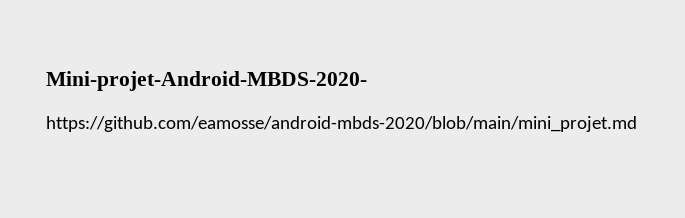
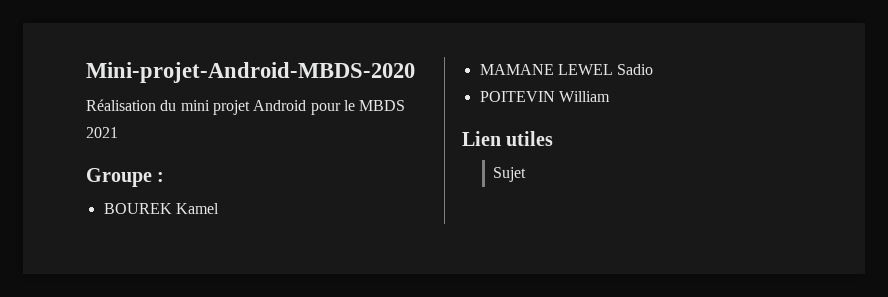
- Mini-projet-Android-MBDS-2020-
- https://github.com/eamosse/android-mbds-2020/blob/main/mini_projet.md
+ Mini-projet-Android-MBDS-2020
+ Réalisation du mini projet Android pour le MBDS 2021
+ Groupe :
+ BOUREK Kamel
+ MAMANE LEWEL Sadio
+ POITEVIN William
+ Lien utiles
+ Sujet

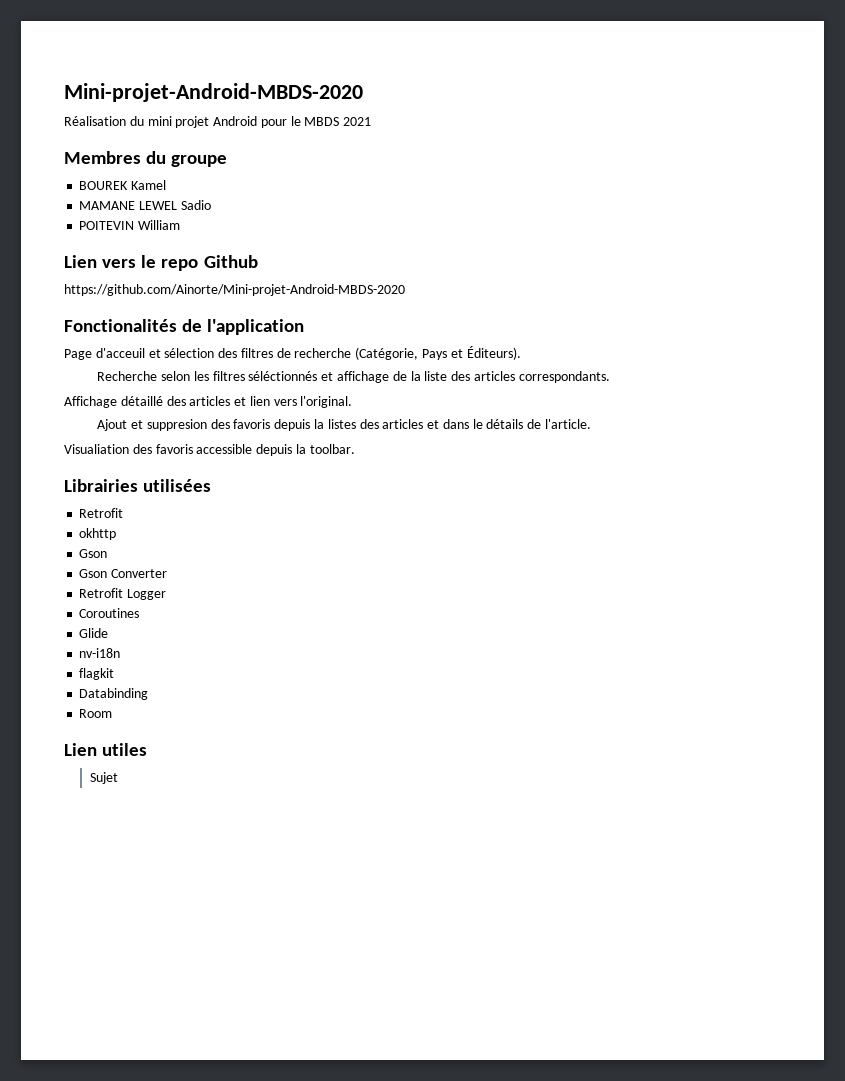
- Groupe :
+ Membres du groupe
+ Lien vers le repo Github
+ https://github.com/Ainorte/Mini-projet-Android-MBDS-2020
+ Fonctionalités de l'application
+ Page d'acceuil et sélection des filtres de recherche (Catégorie, Pays et Éditeurs).
+ Recherche selon les filtres séléctionnés et affichage de la liste des articles correspondants.
+ Affichage détaillé des articles et lien vers l'original.
+ Ajout et suppresion des favoris depuis la listes des articles et dans le détails de l'article.
+ Visualiation des favoris accessible depuis la toolbar.
+ Librairies utilisées
+ Retrofit
+ okhttp
+ Gson
+ Gson Converter
+ Retrofit Logger
+ Coroutines
+ Glide
+ nv-i18n
+ flagkit
+ Databinding
+ Room

